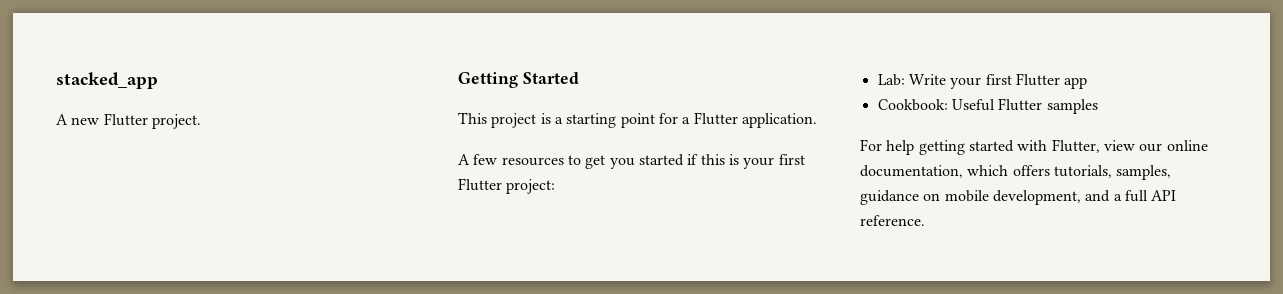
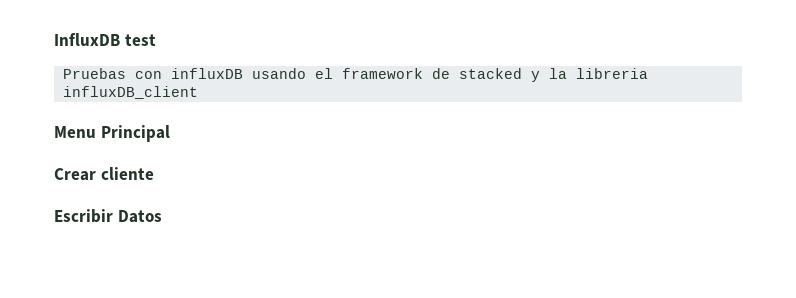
- stacked_app
- A new Flutter project.
- Getting Started
- This project is a starting point for a Flutter application.
- A few resources to get you started if this is your first Flutter project:
- Lab: Write your first Flutter app
- Cookbook: Useful Flutter samples
- For help getting started with Flutter, view our online documentation, which offers tutorials, samples, guidance on mobile development, and a full API reference.
+ InfluxDB test
+ Pruebas con influxDB usando el framework de stacked y la libreria influxDB_client
+ Menu Principal
+ Crear cliente
+ Escribir Datos

